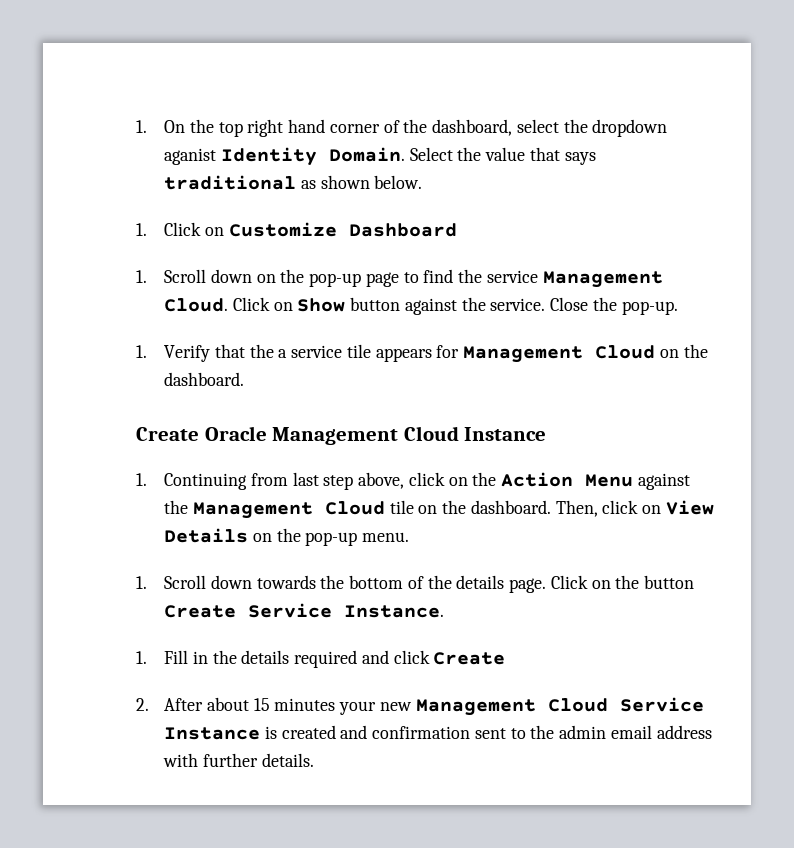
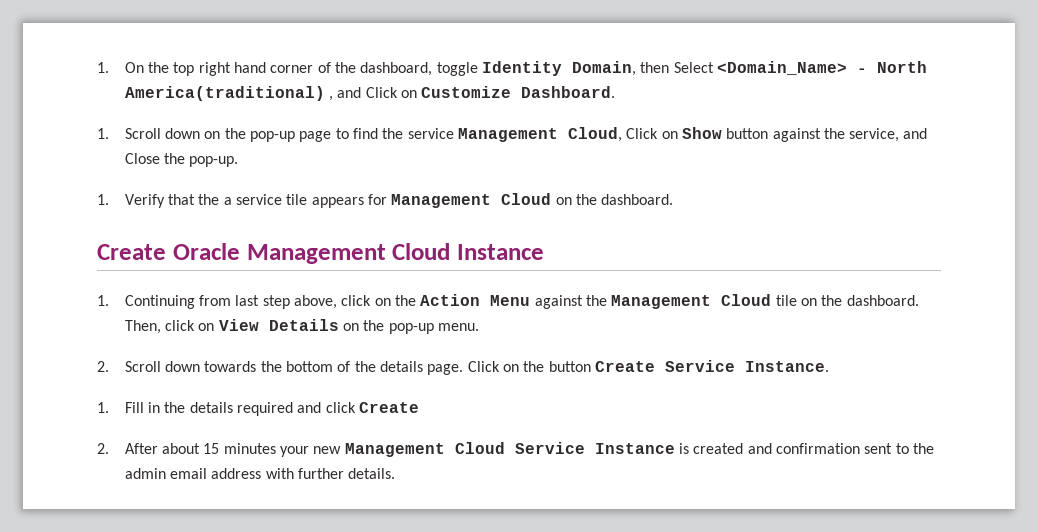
- 1. On the top right hand corner of the dashboard, select the dropdown aganist Identity Domain. Select the value that says traditional as shown below.
- 1. Click on Customize Dashboard
+ 1. On the top right hand corner of the dashboard, toggle Identity Domain, then Select <Domain_Name> - North America(traditional) , and Click on Customize Dashboard.
- 1. Scroll down on the pop-up page to find the service Management Cloud. Click on Show button against the service. Close the pop-up.
+ 1. Scroll down on the pop-up page to find the service Management Cloud, Click on Show button against the service, and Close the pop-up.
- 1. Scroll down towards the bottom of the details page.
+ 2. Scroll down towards the bottom of the details page.

